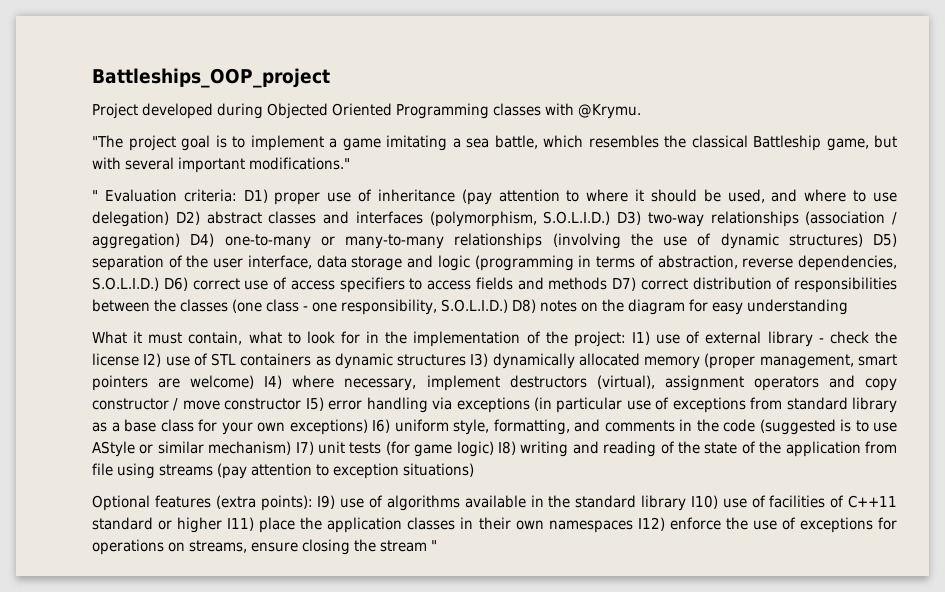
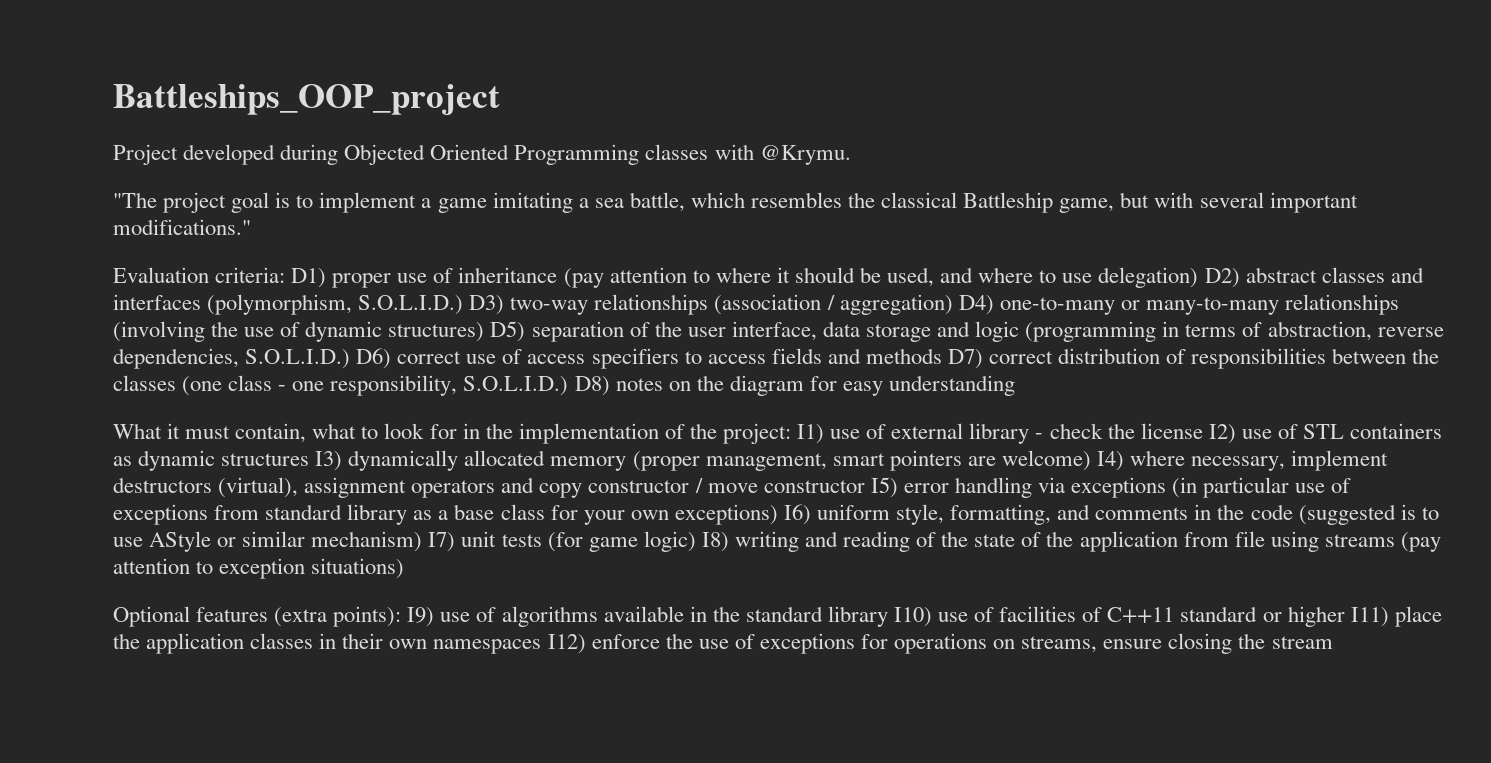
- " Evaluation criteria:
+ Evaluation criteria:
- Optional features (extra points): I9) use of algorithms available in the standard library I10) use of facilities of C++11 standard or higher I11) place the application classes in their own namespaces I12) enforce the use of exceptions for operations on streams, ensure closing the stream "
+ Optional features (extra points): I9) use of algorithms available in the standard library I10) use of facilities of C++11 standard or higher I11) place the application classes in their own namespaces I12) enforce the use of exceptions for operations on streams, ensure closing the stream

